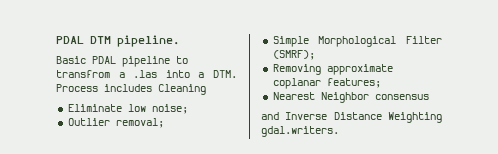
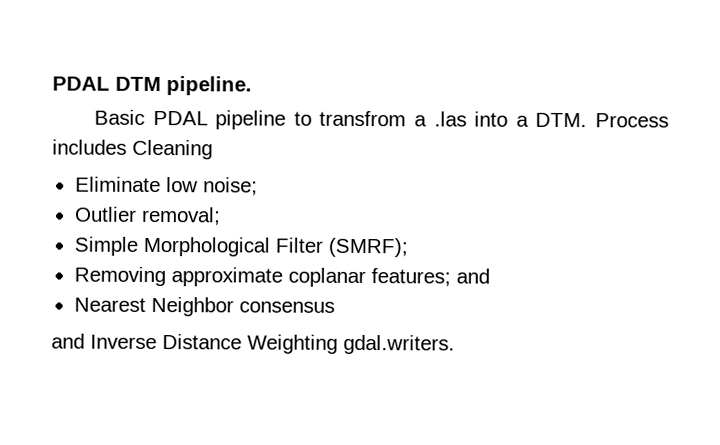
- Removing approximate coplanar features;
+ Removing approximate coplanar features; and

